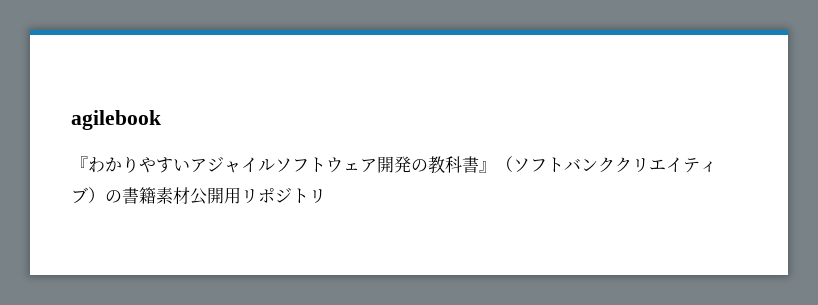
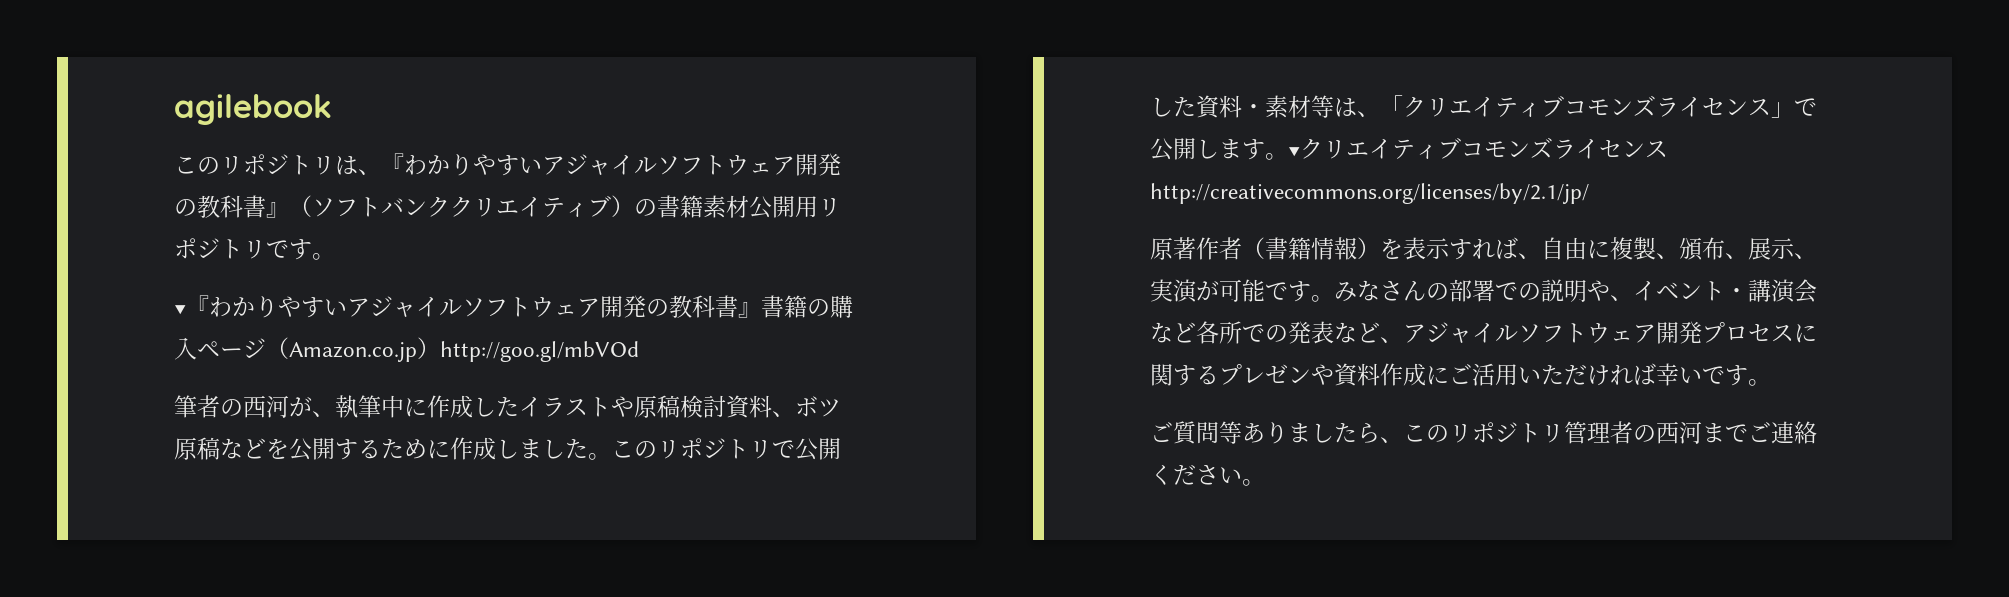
- 『わかりやすいアジャイルソフトウェア開発の教科書』（ソフトバンククリエイティブ）の書籍素材公開用リポジトリ
+ このリポジトリは、『わかりやすいアジャイルソフトウェア開発の教科書』（ソフトバンククリエイティブ）の書籍素材公開用リポジトリです。
+ ▼『わかりやすいアジャイルソフトウェア開発の教科書』書籍の購入ページ（Amazon.co.jp）http://goo.gl/mbVOd
+ 筆者の西河が、執筆中に作成したイラストや原稿検討資料、ボツ原稿などを公開するために作成しました。このリポジトリで公開した資料・素材等は、「クリエイティブコモンズライセンス」で公開します。▼クリエイティブコモンズライセンスhttp://creativecommons.org/licenses/by/2.1/jp/
+ 原著作者（書籍情報）を表示すれば、自由に複製、頒布、展示、実演が可能です。みなさんの部署での説明や、イベント・講演会など各所での発表など、アジャイルソフトウェア開発プロセスに関するプレゼンや資料作成にご活用いただければ幸いです。
+ ご質問等ありましたら、このリポジトリ管理者の西河までご連絡ください。

